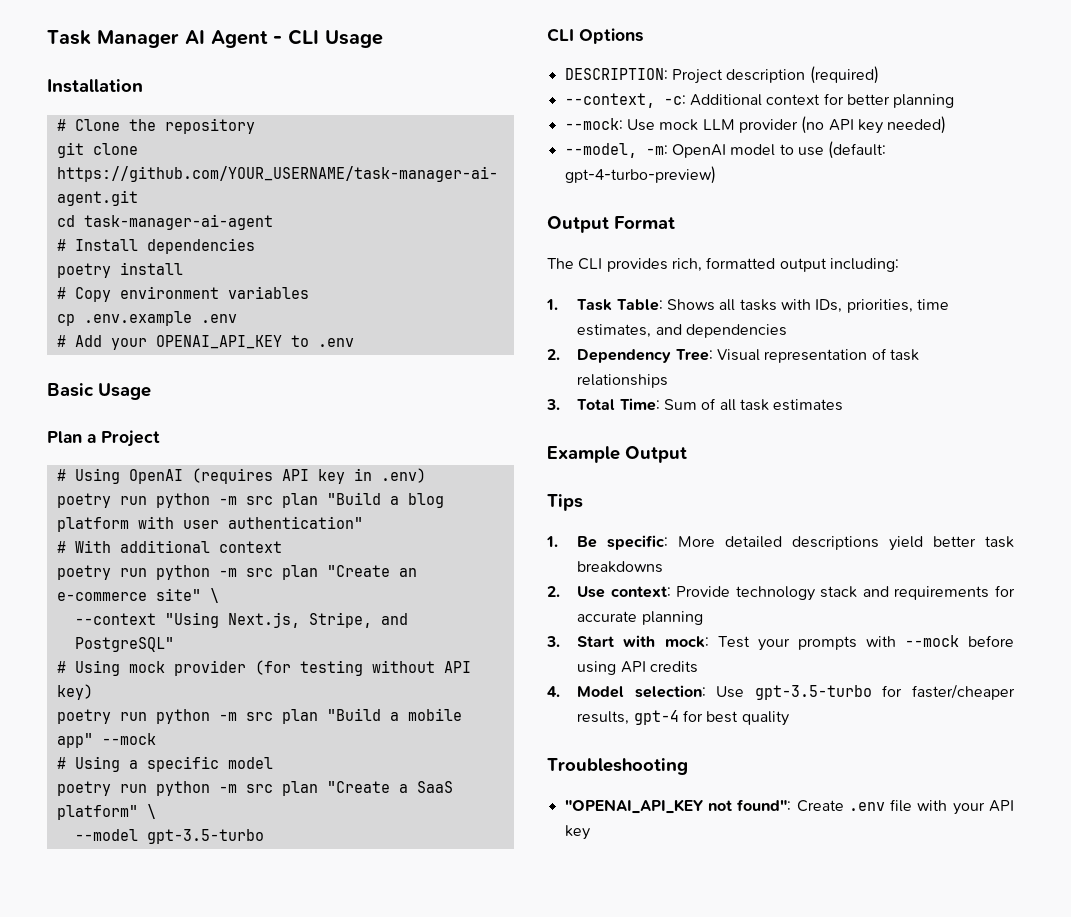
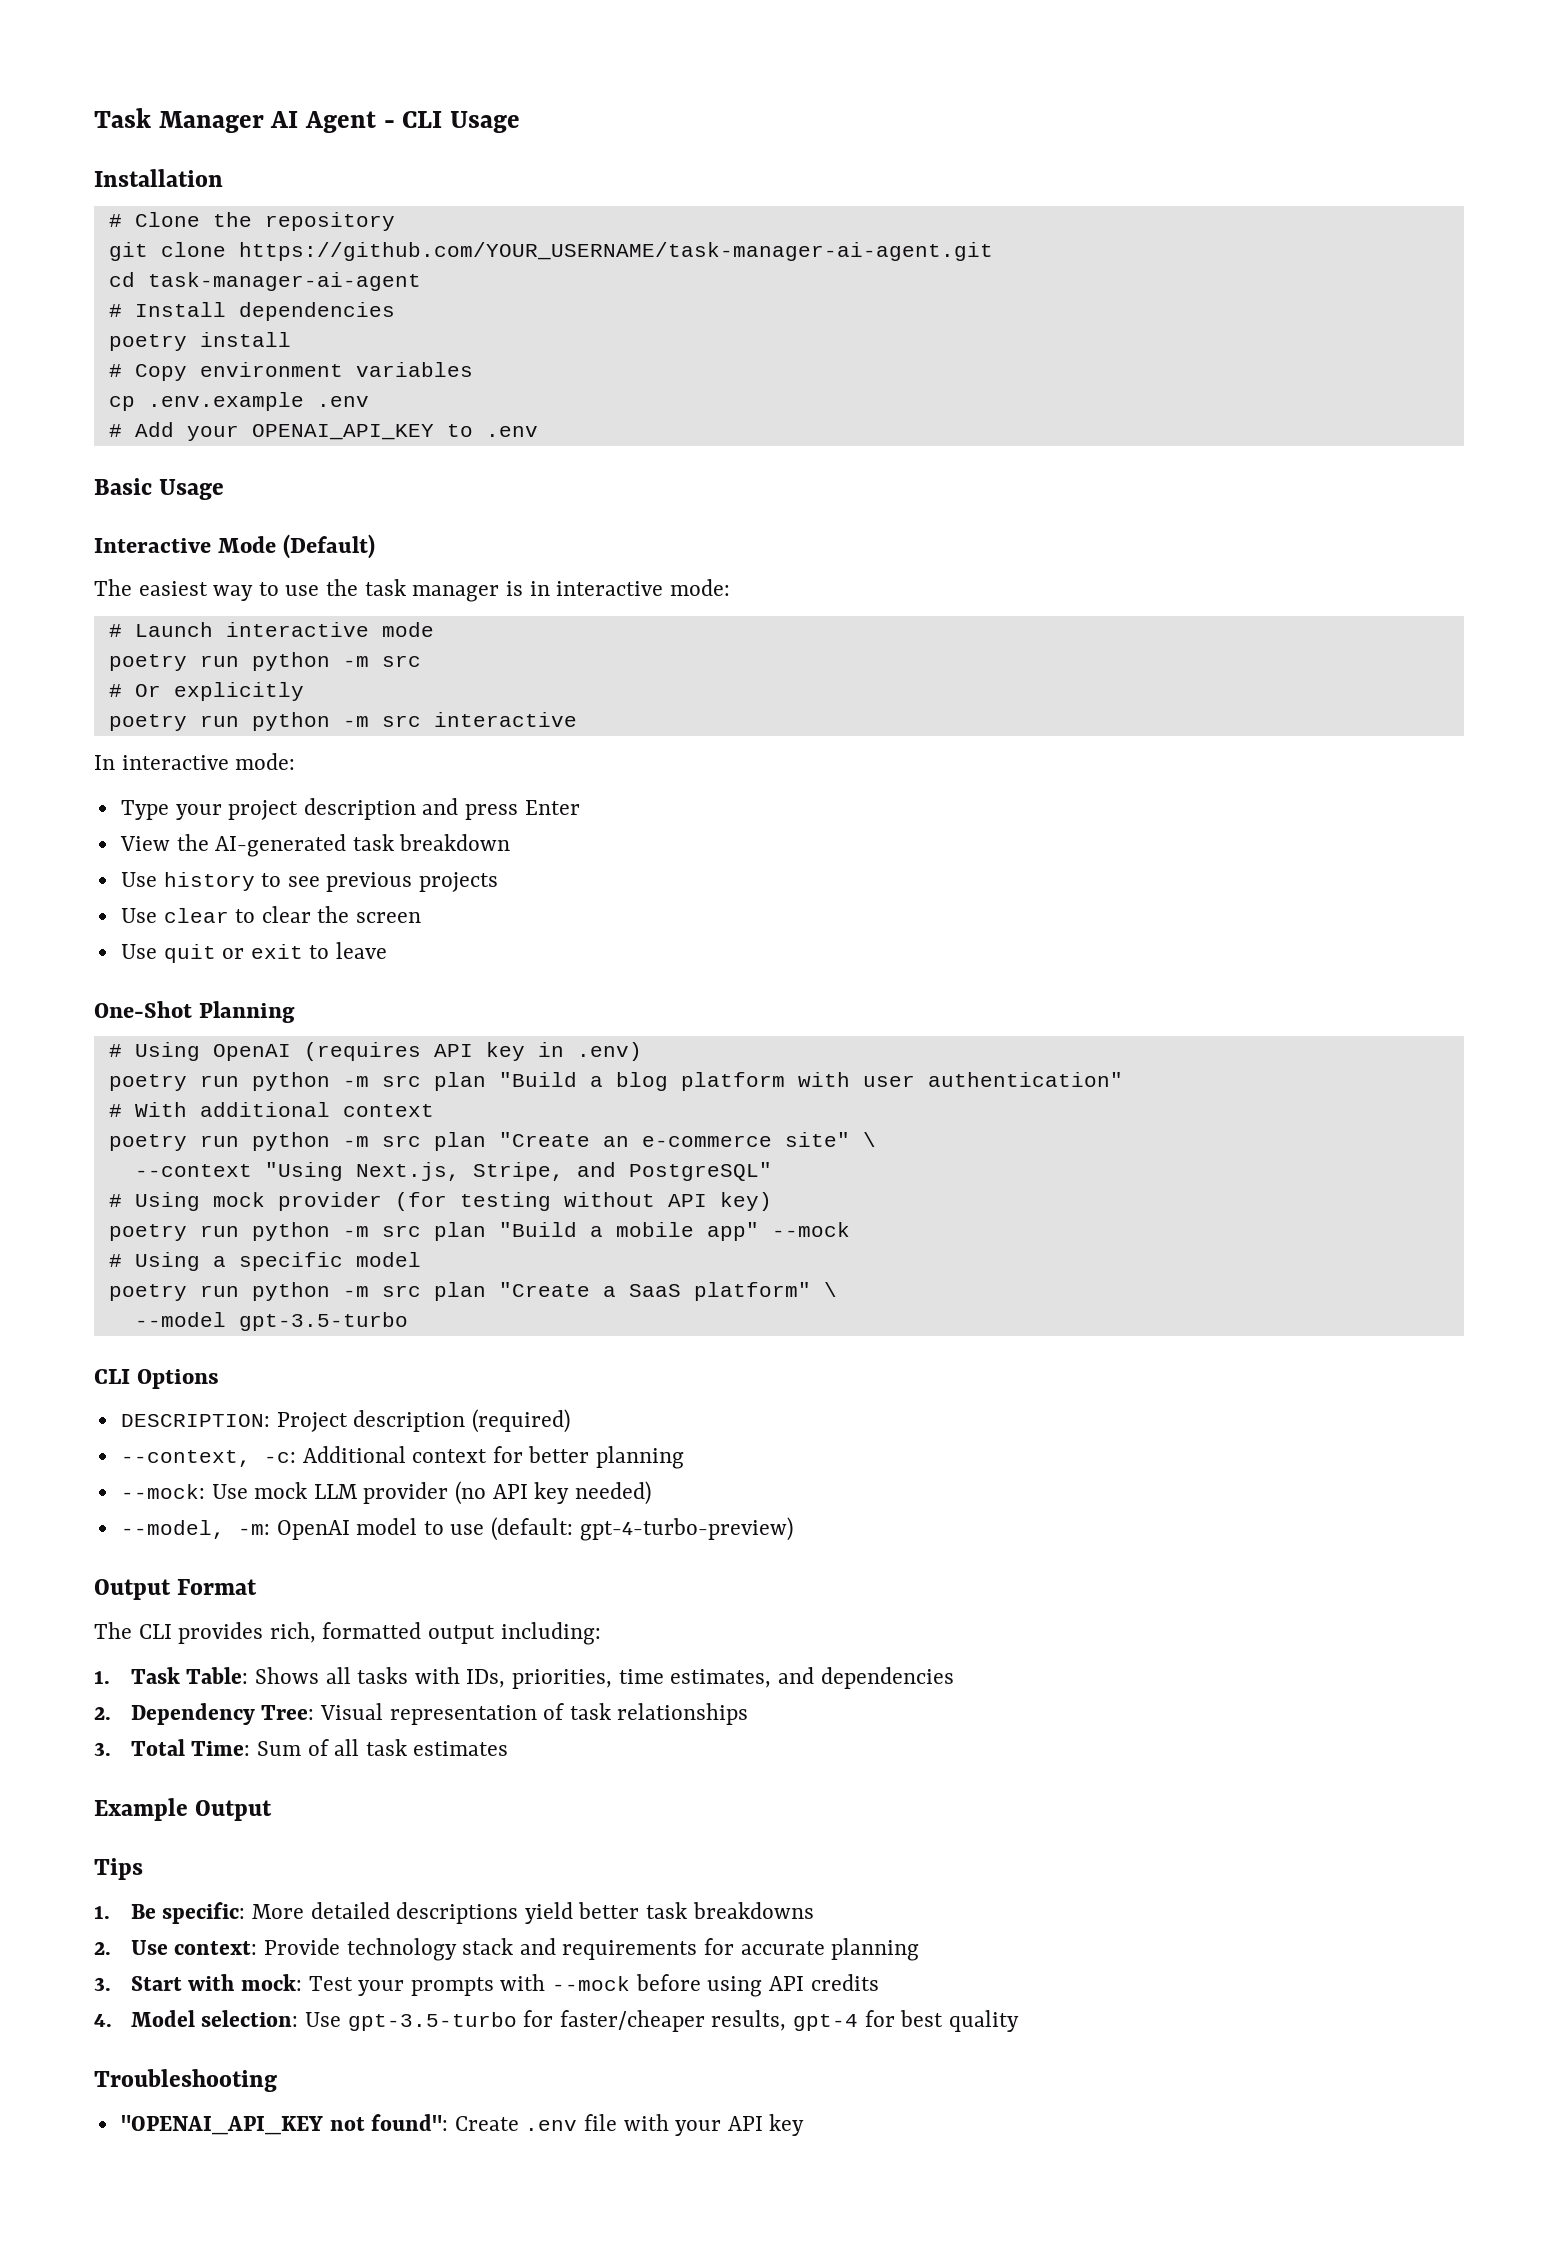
- Plan a Project
+ Interactive Mode (Default)
+ The easiest way to use the task manager is in interactive mode:
+ # Launch interactive mode
+ poetry run python -m src
+ # Or explicitly
+ poetry run python -m src interactive
+ In interactive mode:
+ Type your project description and press Enter
+ View the AI-generated task breakdown
+ Use history to see previous projects
+ Use clear to clear the screen
+ Use quit or exit to leave
+ One-Shot Planning

